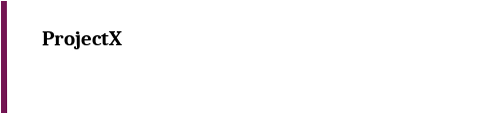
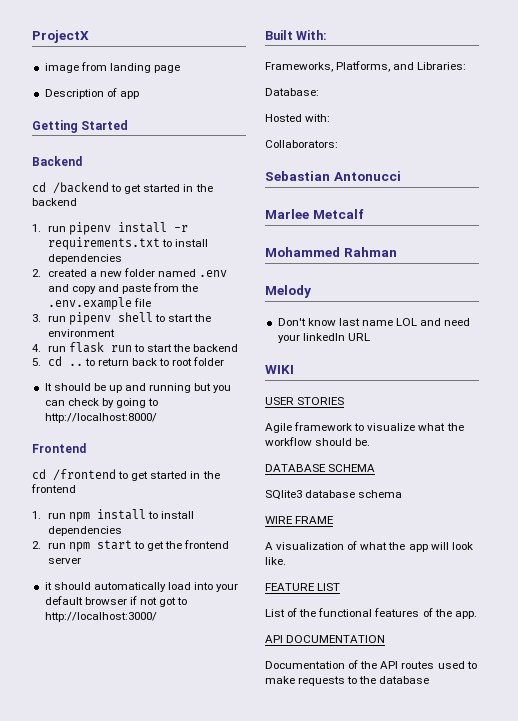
+ image from landing page
+ Description of app
+ Getting Started
+ Backend
+ cd /backend to get started in the backend
+ 1. run pipenv install -r requirements.txt to install dependencies
+ 2. created a new folder named .env and copy and paste from the .env.example file
+ 3. run pipenv shell to start the environment
+ 4. run flask run to start the backend
+ 5. cd .. to return back to root folder
+ It should be up and running but you can check by going to http://localhost:8000/
+ Frontend
+ cd /frontend to get started in the frontend
+ 1. run npm install to install dependencies
+ 2. run npm start to get the frontend server
+ it should automatically load into your default browser if not got to http://localhost:3000/
+ Built With:
+ Frameworks, Platforms, and Libraries:
+ Database:
+ Hosted with:
+ Collaborators:
+ Sebastian Antonucci
+ Marlee Metcalf
+ Mohammed Rahman
+ Melody
+ Don't know last name LOL and need your linkedIn URL
+ WIKI
+ USER STORIES
+ Agile framework to visualize what the workflow should be.
+ DATABASE SCHEMA
+ SQlite3 database schema
+ WIRE FRAME
+ A visualization of what the app will look like.
+ FEATURE LIST
+ List of the functional features of the app.
+ API DOCUMENTATION
+ Documentation of the API routes used to make requests to the database

